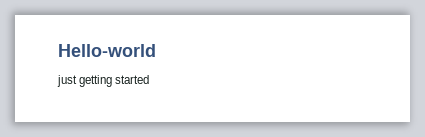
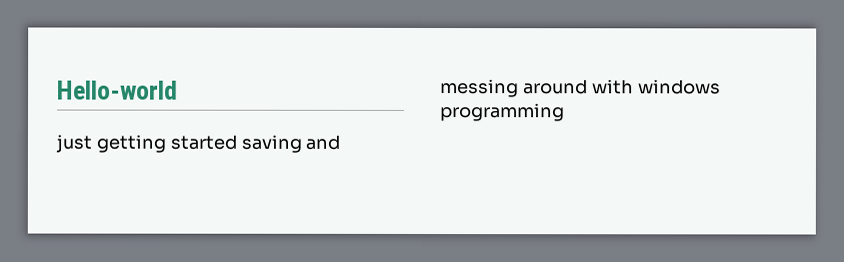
- just getting started
+ just getting started saving and messing around with windows programming

